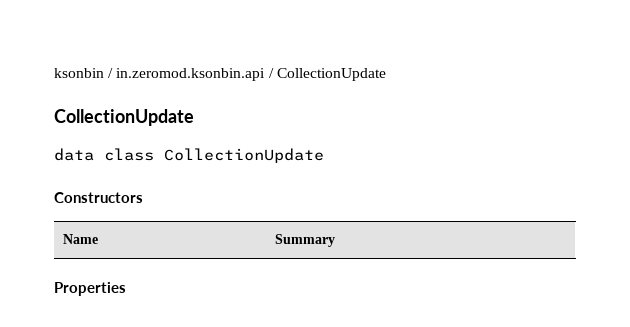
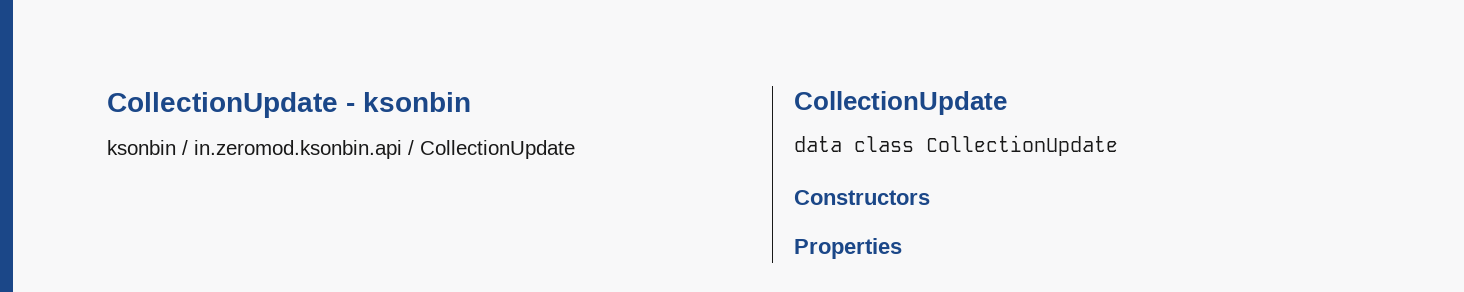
+ CollectionUpdate - ksonbin
- Name | Summary

